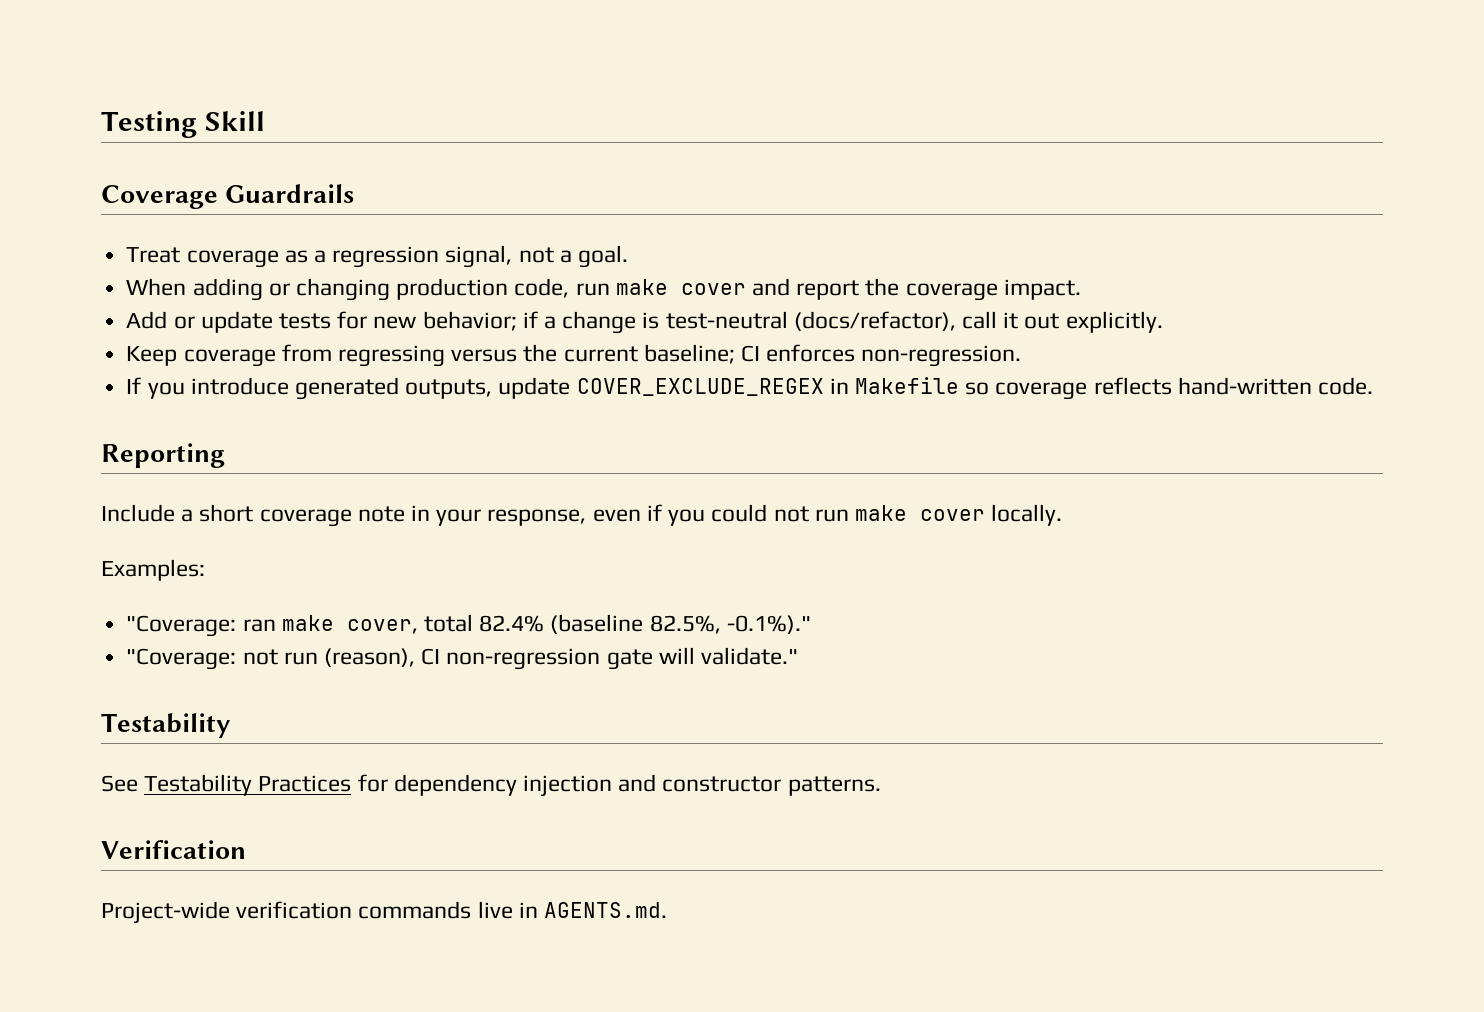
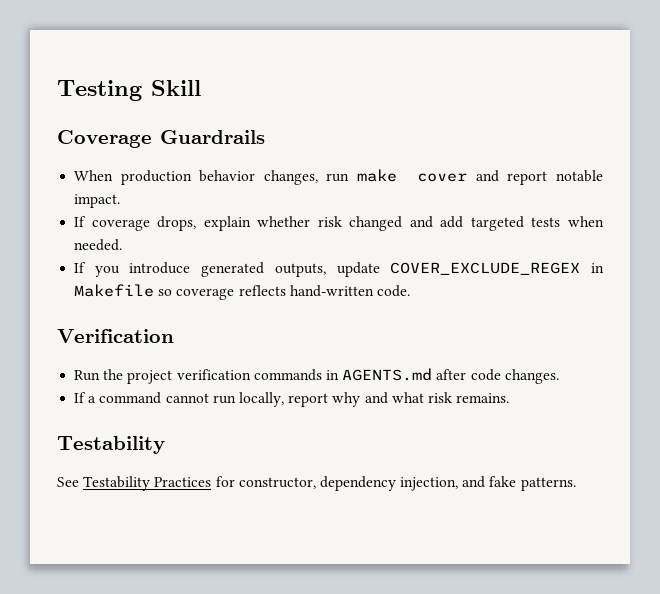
- Treat coverage as a regression signal, not a goal.
- When adding or changing production code, run make cover and report the coverage impact.
+ When production behavior changes, run make cover and report notable impact.
- Add or update tests for new behavior; if a change is test-neutral (docs/refactor), call it out explicitly.
- Keep coverage from regressing versus the current baseline; CI enforces non-regression.
+ If coverage drops, explain whether risk changed and add targeted tests when needed.
- Reporting
- Include a short coverage note in your response, even if you could not run make cover locally.
- Examples:
- "Coverage: ran make cover, total 82.4% (baseline 82.5%, -0.1%)."
- "Coverage: not run (reason), CI non-regression gate will validate."
+ Verification
+ Run the project verification commands in AGENTS.md after code changes.
+ If a command cannot run locally, report why and what risk remains.
- See Testability Practices for dependency injection and constructor patterns.
- Verification
- Project-wide verification commands live in AGENTS.md.
+ See Testability Practices for constructor, dependency injection, and fake patterns.

